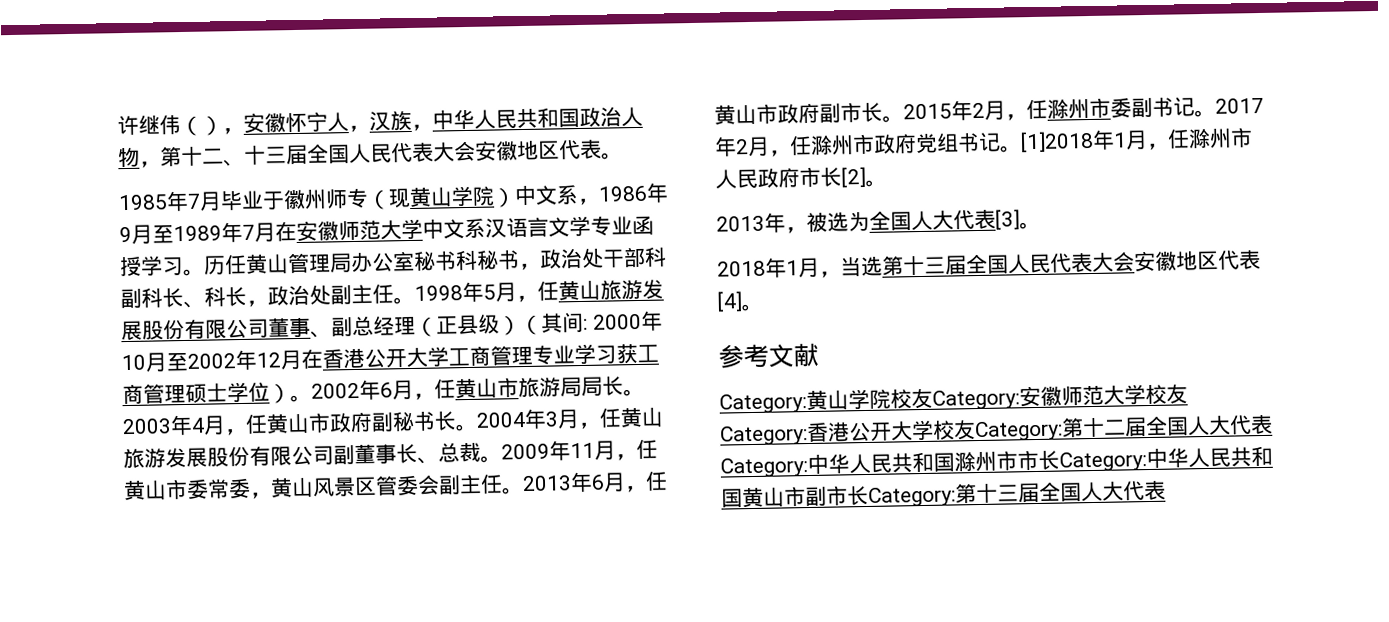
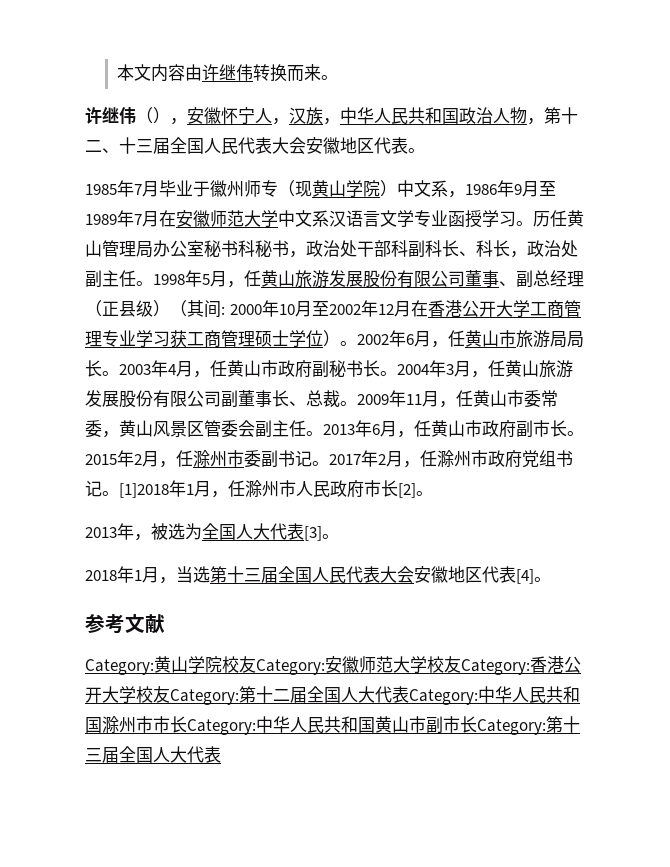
+ 本文内容由许继伟转换而来。

